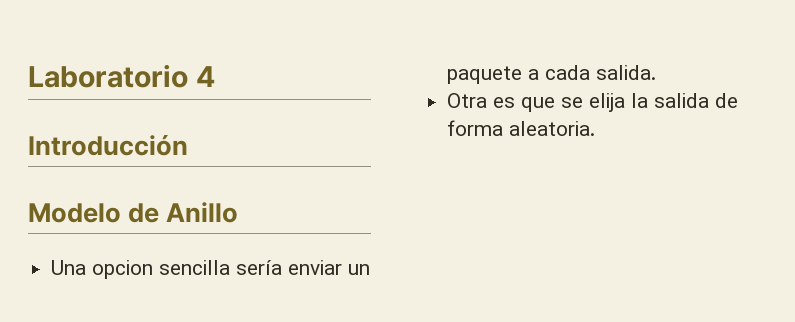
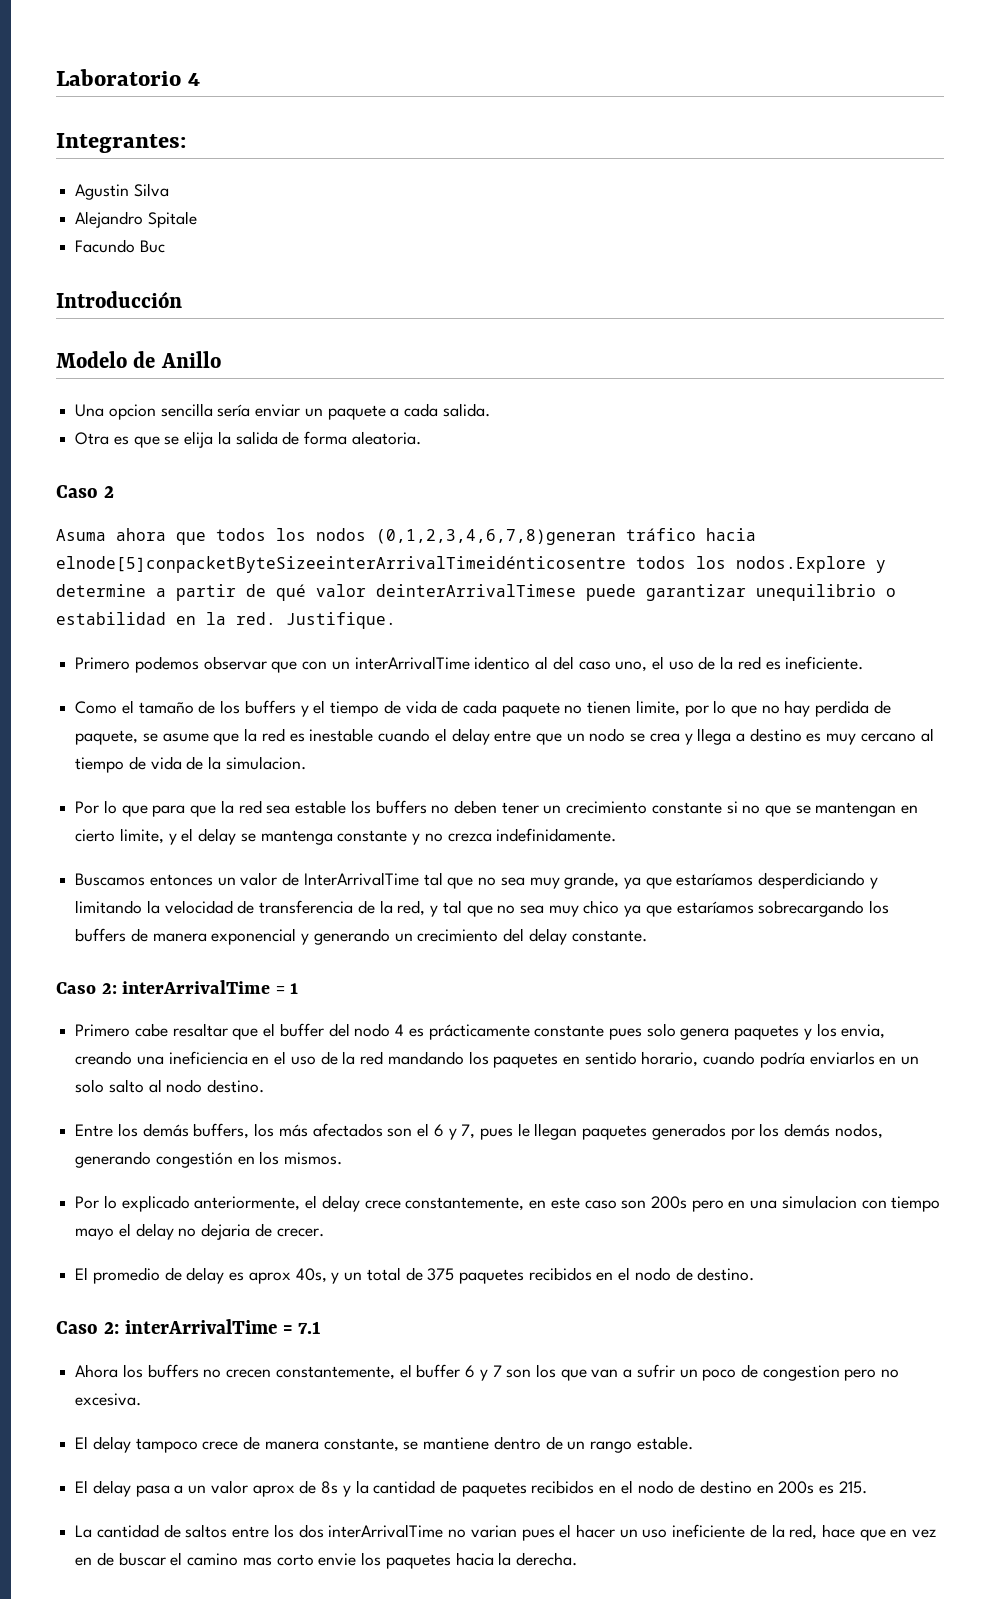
+ Integrantes:
+ Agustin Silva
+ Alejandro Spitale
+ Facundo Buc
+ Caso 2
+ Asuma ahora que todos los nodos (0,1,2,3,4,6,7,8)generan tráfico hacia elnode[5]conpacketByteSizeeinterArrivalTimeidénticosentre todos los nodos.Explore y determine a partir de qué valor deinterArrivalTimese puede garantizar unequilibrio o estabilidad en la red. Justifique.
+ Primero podemos observar que con un interArrivalTime identico al del caso uno, el uso de la red es ineficiente.
+ Como el tamaño de los buffers y el tiempo de vida de cada paquete no tienen limite, por lo que no hay perdida de paquete, se asume que la red es inestable cuando el delay entre que un nodo se crea y llega a destino es muy cercano al tiempo de vida de la simulacion.
+ Por lo que para que la red sea estable los buffers no deben tener un crecimiento constante si no que se mantengan en cierto limite, y el delay se mantenga constante y no crezca indefinidamente.
+ Buscamos entonces un valor de InterArrivalTime tal que no sea muy grande, ya que estaríamos desperdiciando y limitando la velocidad de transferencia de la red, y tal que no sea muy chico ya que estaríamos sobrecargando los buffers de manera exponencial y generando un crecimiento del delay constante.
+ Caso 2: interArrivalTime = 1
+ Primero cabe resaltar que el buffer del nodo 4 es prácticamente constante pues solo genera paquetes y los envia, creando una ineficiencia en el uso de la red mandando los paquetes en sentido horario, cuando podría enviarlos en un solo salto al nodo destino.
+ Entre los demás buffers, los más afectados son el 6 y 7, pues le llegan paquetes generados por los demás nodos, generando congestión en los mismos.
+ Por lo explicado anteriormente, el delay crece constantemente, en este caso son 200s pero en una simulacion con tiempo mayo el delay no dejaria de crecer.
+ El promedio de delay es aprox 40s, y un total de 375 paquetes recibidos en el nodo de destino.
+ Caso 2: interArrivalTime = 7.1
+ Ahora los buffers no crecen constantemente, el buffer 6 y 7 son los que van a sufrir un poco de congestion pero no excesiva.
+ El delay tampoco crece de manera constante, se mantiene dentro de un rango estable.
+ El delay pasa a un valor aprox de 8s y la cantidad de paquetes recibidos en el nodo de destino en 200s es 215.
+ La cantidad de saltos entre los dos interArrivalTime no varian pues el hacer un uso ineficiente de la red, hace que en vez en de buscar el camino mas corto envie los paquetes hacia la derecha.

